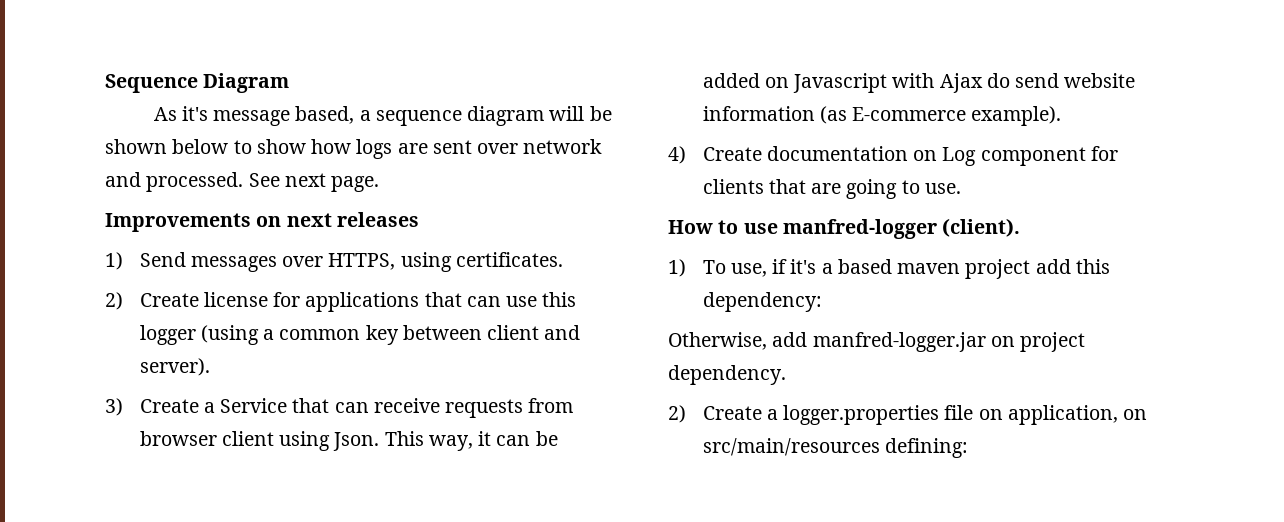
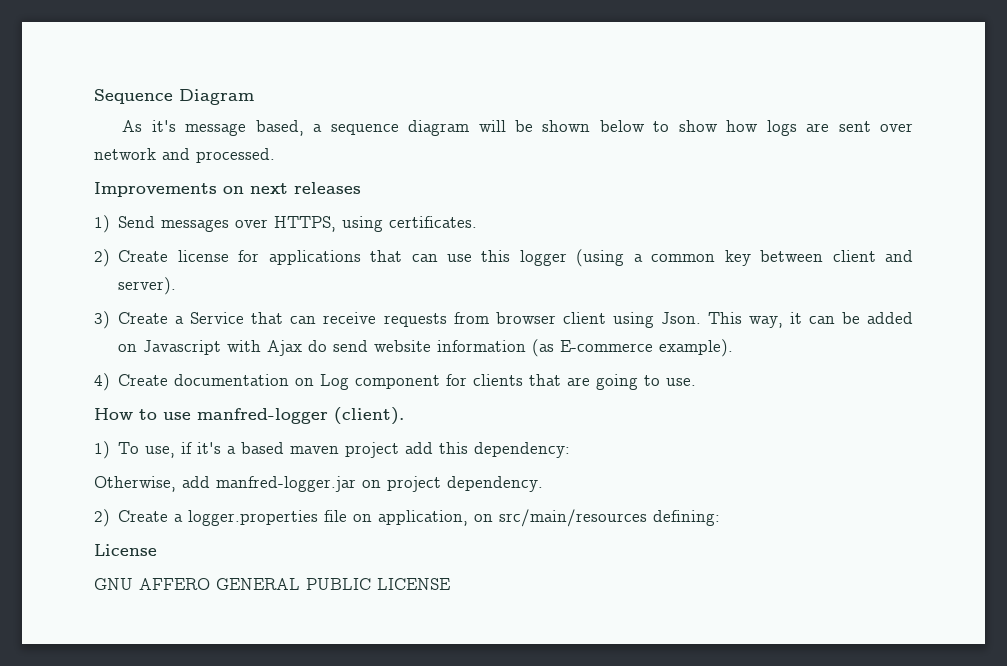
- See next page.
+ License
+ GNU AFFERO GENERAL PUBLIC LICENSE

